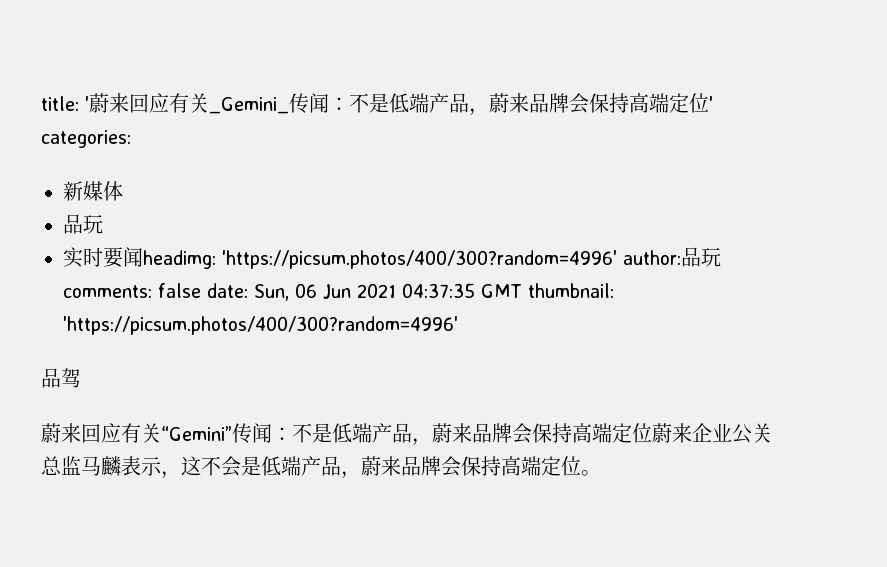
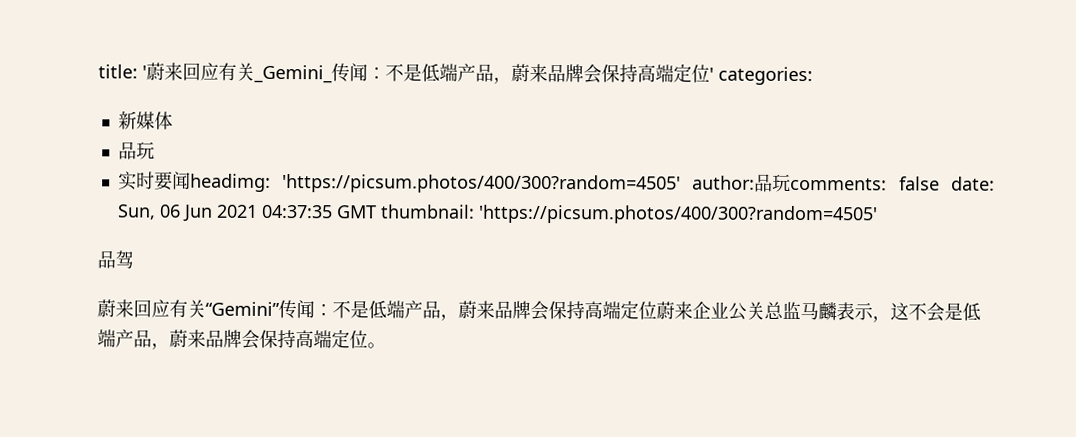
- 实时要闻headimg: 'https://picsum.photos/400/300?random=4996' author:品玩comments: false date: Sun, 06 Jun 2021 04:37:35 GMT thumbnail: 'https://picsum.photos/400/300?random=4996'
+ 实时要闻headimg: 'https://picsum.photos/400/300?random=4505' author:品玩comments: false date: Sun, 06 Jun 2021 04:37:35 GMT thumbnail: 'https://picsum.photos/400/300?random=4505'

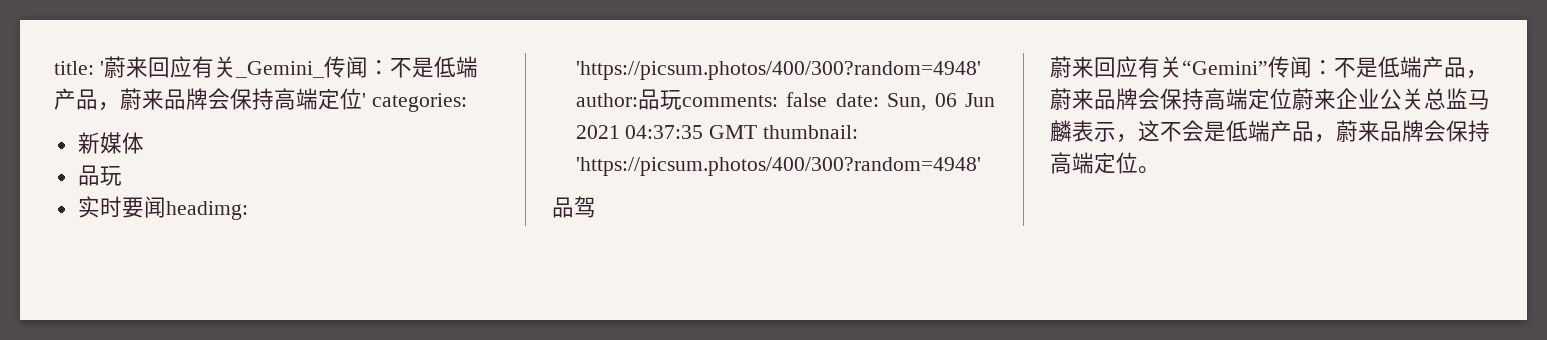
- 实时要闻headimg: 'https://picsum.photos/400/300?random=4505' author:品玩comments: false date: Sun, 06 Jun 2021 04:37:35 GMT thumbnail: 'https://picsum.photos/400/300?random=4505'
+ 实时要闻headimg: 'https://picsum.photos/400/300?random=4948' author:品玩comments: false date: Sun, 06 Jun 2021 04:37:35 GMT thumbnail: 'https://picsum.photos/400/300?random=4948'

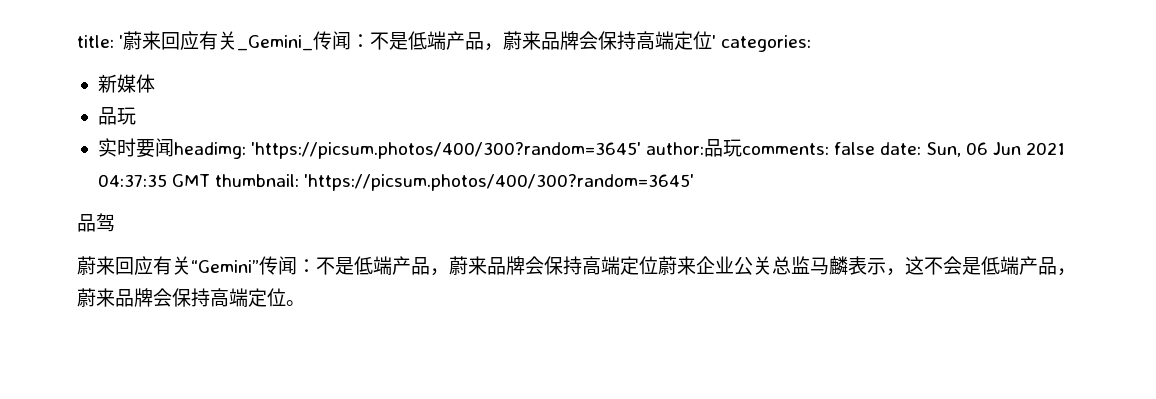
- 实时要闻headimg: 'https://picsum.photos/400/300?random=4948' author:品玩comments: false date: Sun, 06 Jun 2021 04:37:35 GMT thumbnail: 'https://picsum.photos/400/300?random=4948'
+ 实时要闻headimg: 'https://picsum.photos/400/300?random=3645' author:品玩comments: false date: Sun, 06 Jun 2021 04:37:35 GMT thumbnail: 'https://picsum.photos/400/300?random=3645'

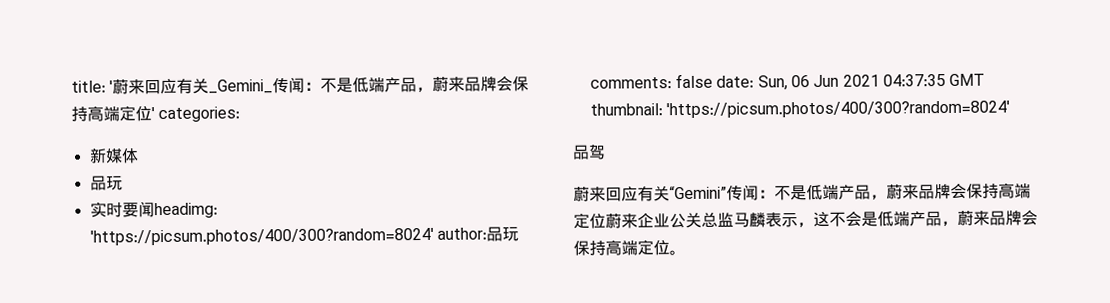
- 实时要闻headimg: 'https://picsum.photos/400/300?random=3645' author:品玩comments: false date: Sun, 06 Jun 2021 04:37:35 GMT thumbnail: 'https://picsum.photos/400/300?random=3645'
+ 实时要闻headimg: 'https://picsum.photos/400/300?random=8024' author:品玩comments: false date: Sun, 06 Jun 2021 04:37:35 GMT thumbnail: 'https://picsum.photos/400/300?random=8024'

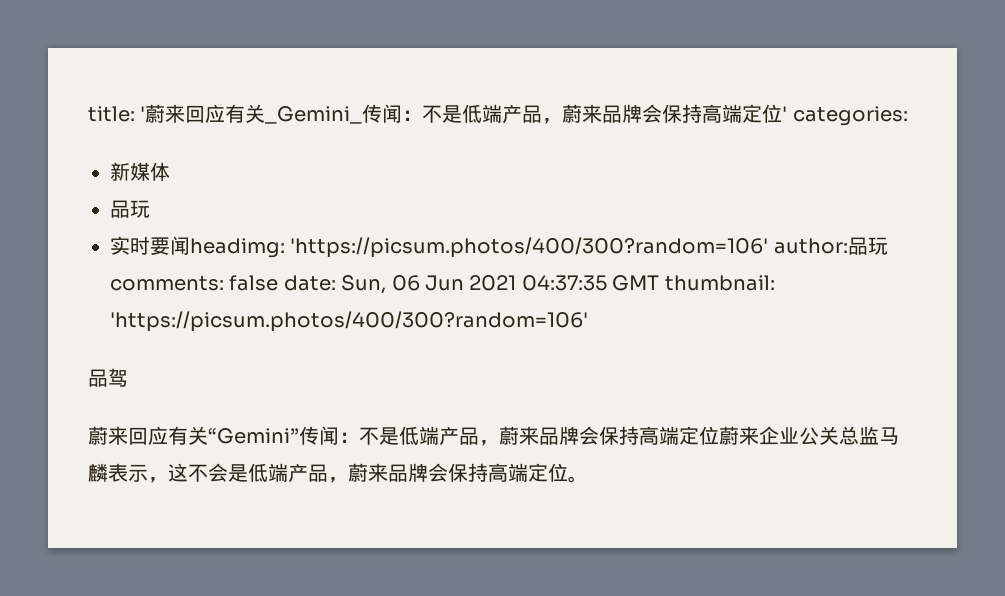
- 实时要闻headimg: 'https://picsum.photos/400/300?random=8024' author:品玩comments: false date: Sun, 06 Jun 2021 04:37:35 GMT thumbnail: 'https://picsum.photos/400/300?random=8024'
+ 实时要闻headimg: 'https://picsum.photos/400/300?random=106' author:品玩comments: false date: Sun, 06 Jun 2021 04:37:35 GMT thumbnail: 'https://picsum.photos/400/300?random=106'

